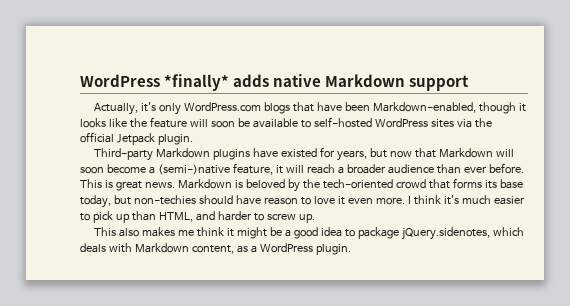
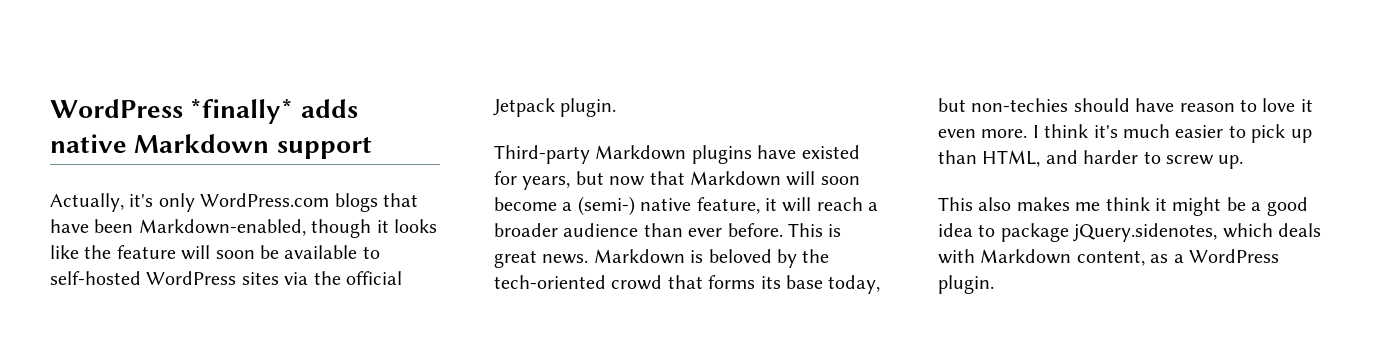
- Third-party Markdown plugins have existed for years, but now that Markdown will soon become a (semi-)native feature, it will reach a broader audience than ever before.
+ Third-party Markdown plugins have existed for years, but now that Markdown will soon become a (semi-) native feature, it will reach a broader audience than ever before.

